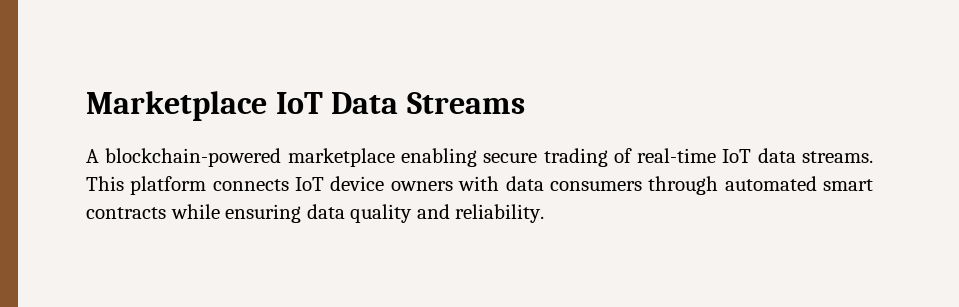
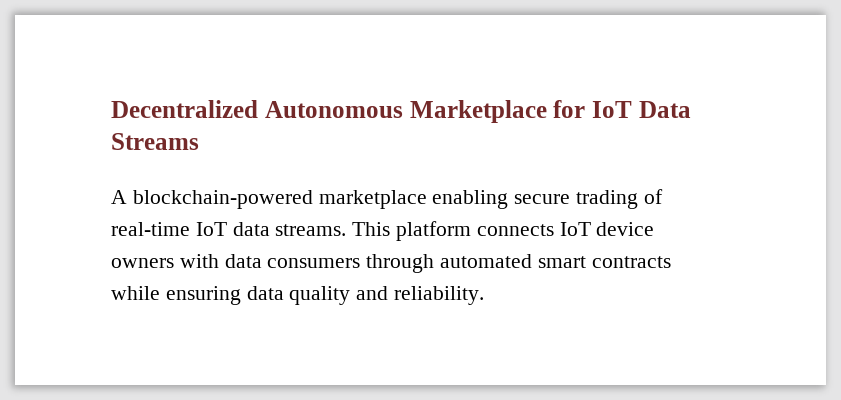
- Marketplace IoT Data Streams
+ Decentralized Autonomous Marketplace for IoT Data Streams

